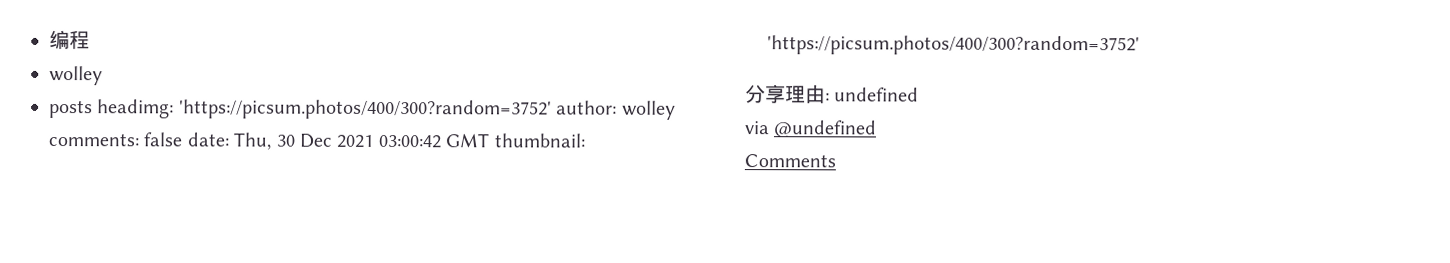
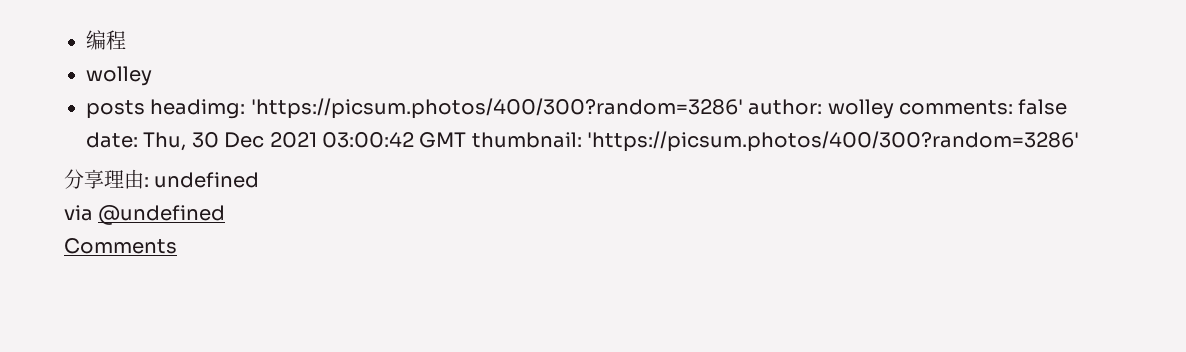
- posts headimg: 'https://picsum.photos/400/300?random=3752' author: wolley comments: false date: Thu, 30 Dec 2021 03:00:42 GMT thumbnail: 'https://picsum.photos/400/300?random=3752'
+ posts headimg: 'https://picsum.photos/400/300?random=3286' author: wolley comments: false date: Thu, 30 Dec 2021 03:00:42 GMT thumbnail: 'https://picsum.photos/400/300?random=3286'

